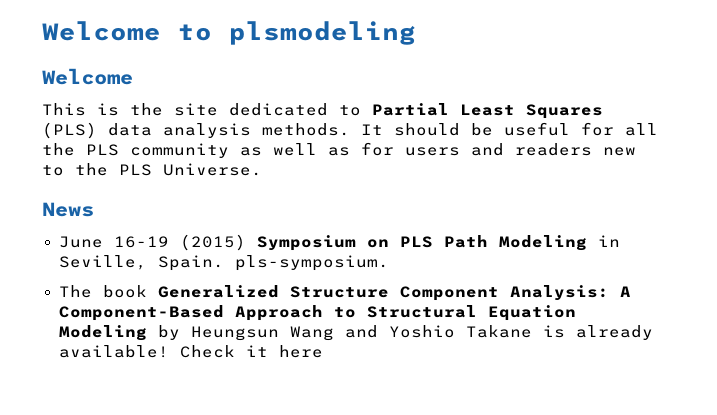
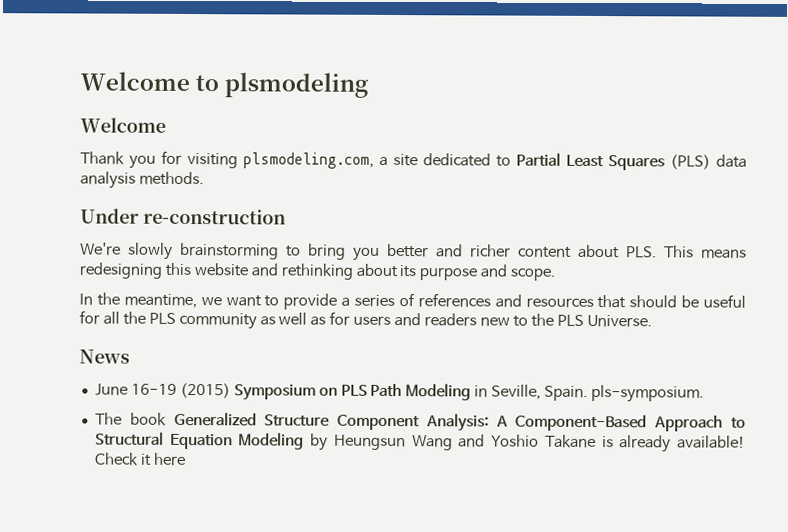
- This is the site dedicated to Partial Least Squares (PLS) data analysis methods. It should be useful for all the PLS community as well as for users and readers new to the PLS Universe.
+ Thank you for visiting plsmodeling.com, a site dedicated to Partial Least Squares (PLS) data analysis methods.
+ Under re-construction
+ We're slowly brainstorming to bring you better and richer content about PLS. This means redesigning this website and rethinking about its purpose and scope.
+ In the meantime, we want to provide a series of references and resources that should be useful for all the PLS community as well as for users and readers new to the PLS Universe.

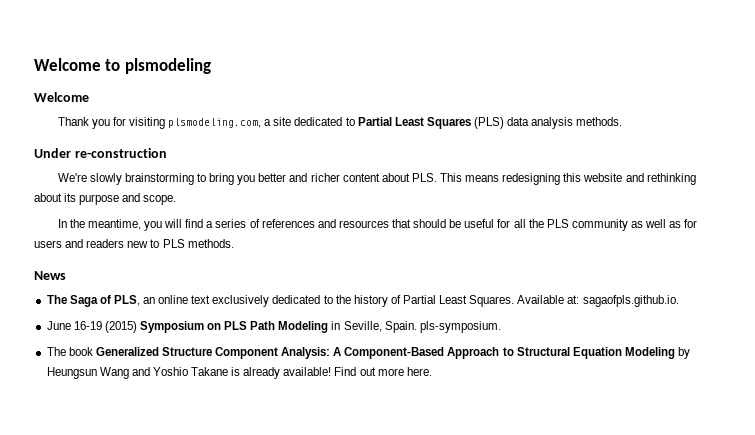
- In the meantime, we want to provide a series of references and resources that should be useful for all the PLS community as well as for users and readers new to the PLS Universe.
+ In the meantime, you will find a series of references and resources that should be useful for all the PLS community as well as for users and readers new to PLS methods.
  News
+ The Saga of PLS, an online text exclusively dedicated to the history of Partial Least Squares. Available at: sagaofpls.github.io.
- Check it here
+ Find out more here.

